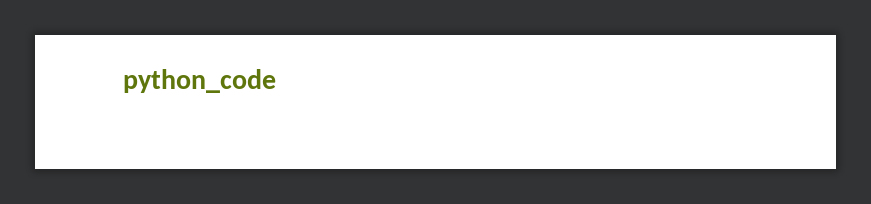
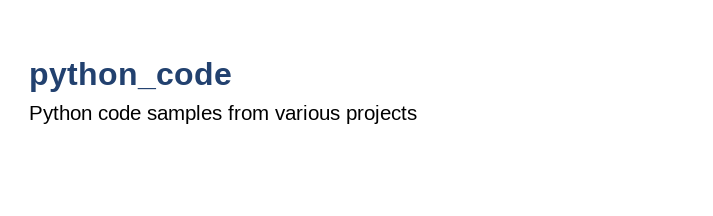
+ Python code samples from various projects

